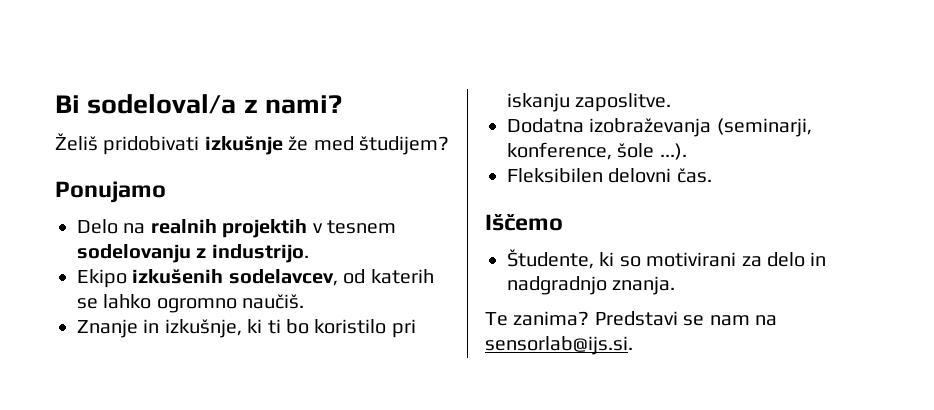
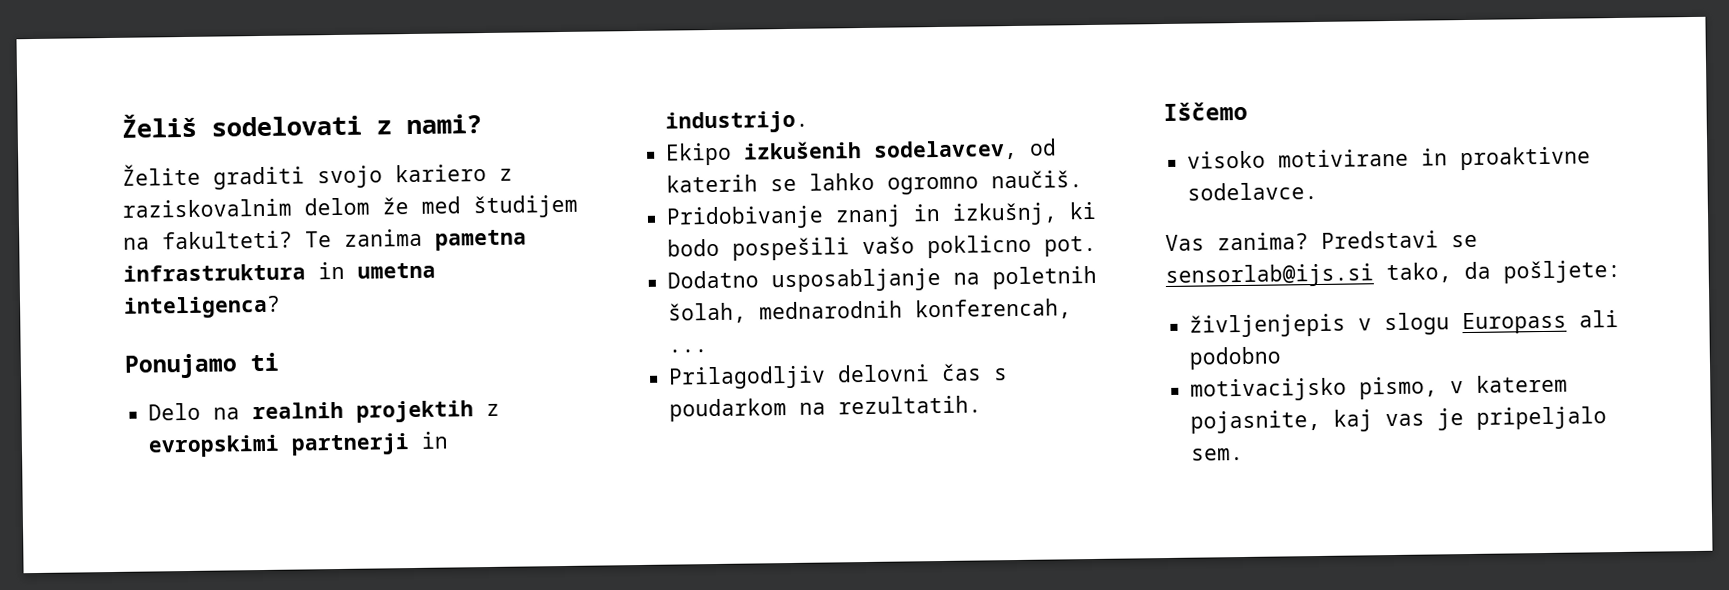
- Bi sodeloval/a z nami?
+ Želiš sodelovati z nami?
- Želiš pridobivati izkušnje že med študijem?
+ Želite graditi svojo kariero z raziskovalnim delom že med študijem na fakulteti? Te zanima pametna infrastruktura in umetna inteligenca?
- Ponujamo
+ Ponujamo ti
- Delo na realnih projektih v tesnem sodelovanju z industrijo.
+ Delo na realnih projektih z evropskimi partnerji in industrijo.
- Znanje in izkušnje, ki ti bo koristilo pri iskanju zaposlitve.
- Dodatna izobraževanja (seminarji, konference, šole ...).
- Fleksibilen delovni čas.
+ Pridobivanje znanj in izkušnj, ki bodo pospešili vašo poklicno pot.
+ Dodatno usposabljanje na poletnih šolah, mednarodnih konferencah, ...
+ Prilagodljiv delovni čas s poudarkom na rezultatih.
  Iščemo
- Študente, ki so motivirani za delo in nadgradnjo znanja.
- Te zanima? Predstavi se nam na sensorlab@ijs.si.
+ visoko motivirane in proaktivne sodelavce.
+ Vas zanima? Predstavi se sensorlab@ijs.si tako, da pošljete:
+ življenjepis v slogu Europass ali podobno
+ motivacijsko pismo, v katerem pojasnite, kaj vas je pripeljalo sem.

